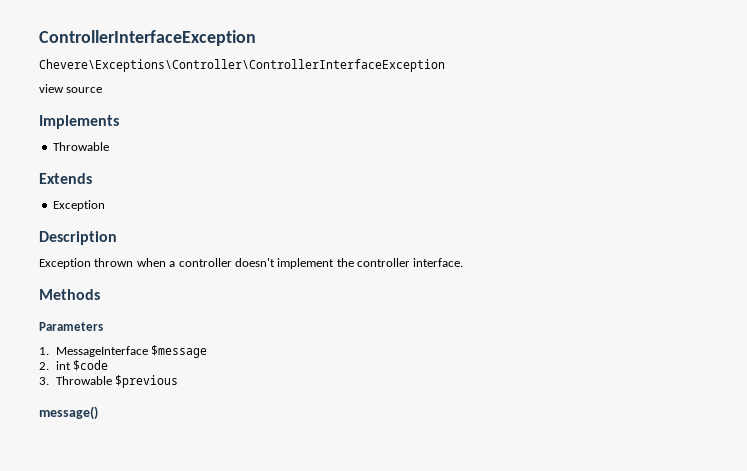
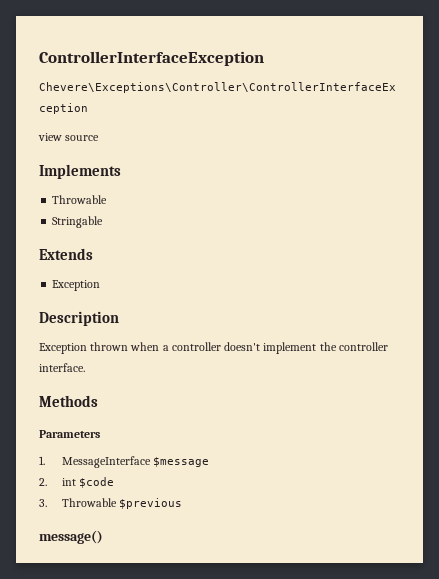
+ Stringable

